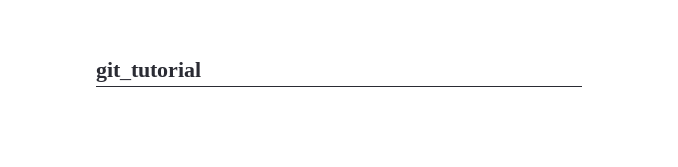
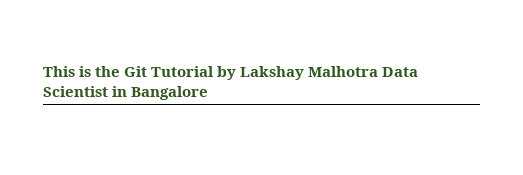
- git_tutorial
+ This is the Git Tutorial by Lakshay Malhotra Data Scientist in Bangalore

